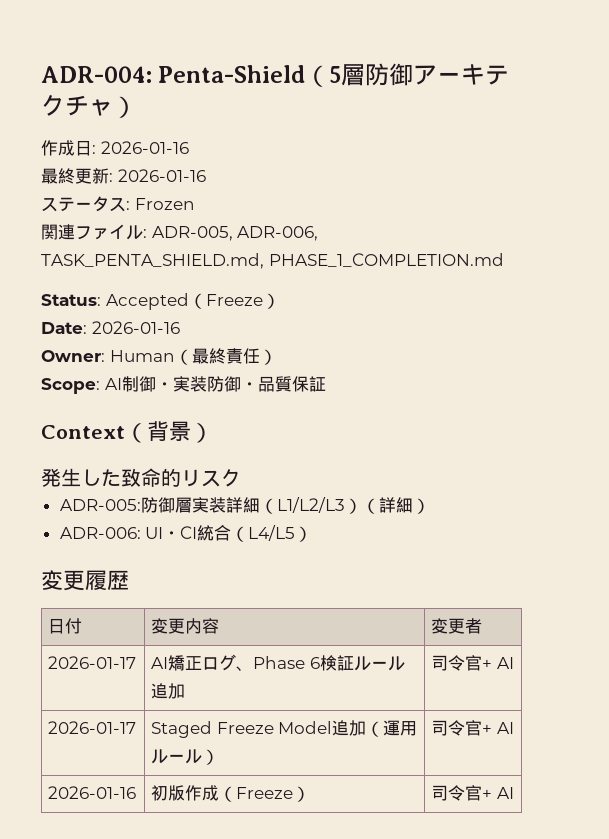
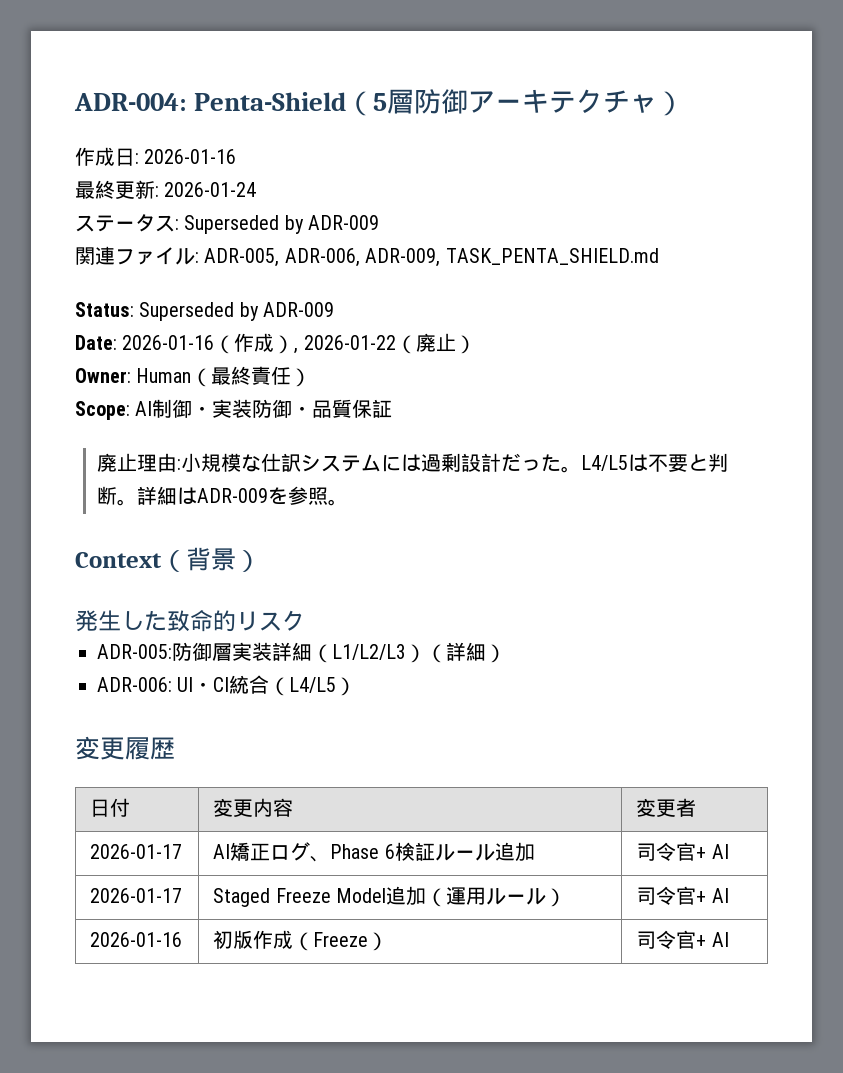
- 最終更新: 2026-01-16
+ 最終更新: 2026-01-24
- ステータス: Frozen
+ ステータス: Superseded by ADR-009
- 関連ファイル: ADR-005, ADR-006, TASK_PENTA_SHIELD.md, PHASE_1_COMPLETION.md
+ 関連ファイル: ADR-005, ADR-006, ADR-009, TASK_PENTA_SHIELD.md
- Status: Accepted（Freeze）
+ Status: Superseded by ADR-009
- Date: 2026-01-16
+ Date: 2026-01-16（作成）, 2026-01-22（廃止）
+ 廃止理由:小規模な仕訳システムには過剰設計だった。L4/L5は不要と判断。詳細はADR-009を参照。

